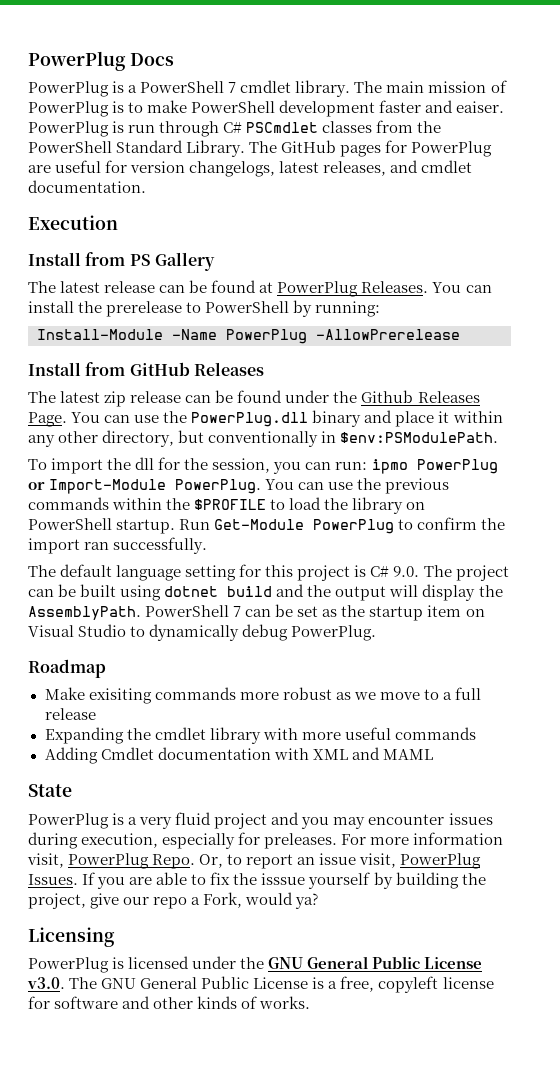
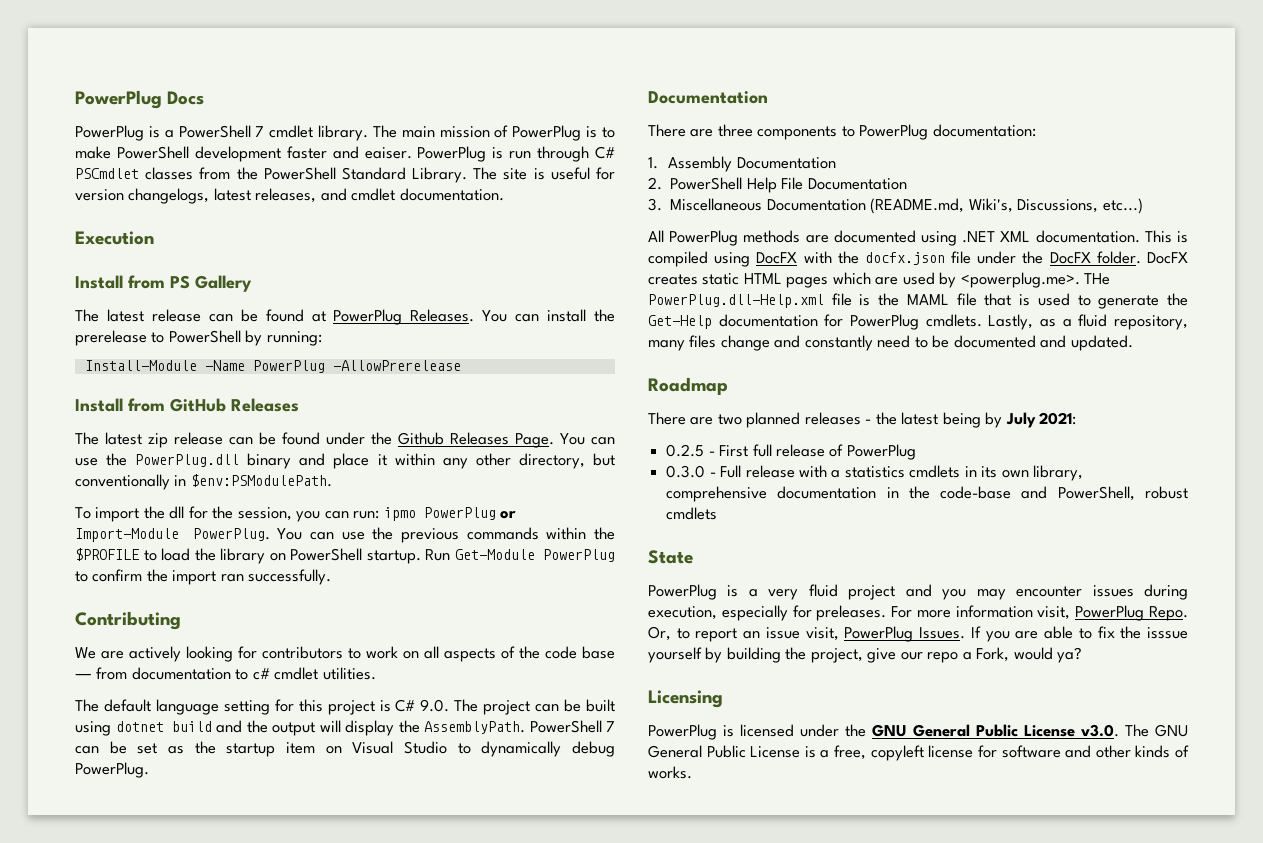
- The GitHub pages for PowerPlug are useful for version changelogs, latest releases, and cmdlet documentation.
+ The site is useful for version changelogs, latest releases, and cmdlet documentation.
+ Contributing
+ We are actively looking for contributors to work on all aspects of the code base ― from documentation to c# cmdlet utilities.
  PowerShell 7 can be set as the startup item on Visual Studio to dynamically debug PowerPlug.
+ Documentation
+ There are three components to PowerPlug documentation:
+ 1. Assembly Documentation
+ 2. PowerShell Help File Documentation
+ 3. Miscellaneous Documentation (README.md, Wiki's, Discussions, etc...)
+ All PowerPlug methods are documented using .NET XML documentation. This is compiled using DocFX with the docfx.json file under the DocFX folder. DocFX creates static HTML pages which are used by <powerplug.me>. THe PowerPlug.dll-Help.xml file is the MAML file that is used to generate the Get-Help documentation for PowerPlug cmdlets. Lastly, as a fluid repository, many files change and constantly need to be documented and updated.
  Roadmap
- Make exisiting commands more robust as we move to a full release
- Expanding the cmdlet library with more useful commands
- Adding Cmdlet documentation with XML and MAML
+ There are two planned releases - the latest being by July 2021:
+ 0.2.5 - First full release of PowerPlug
+ 0.3.0 - Full release with a statistics cmdlets in its own library, comprehensive documentation in the code-base and PowerShell, robust cmdlets

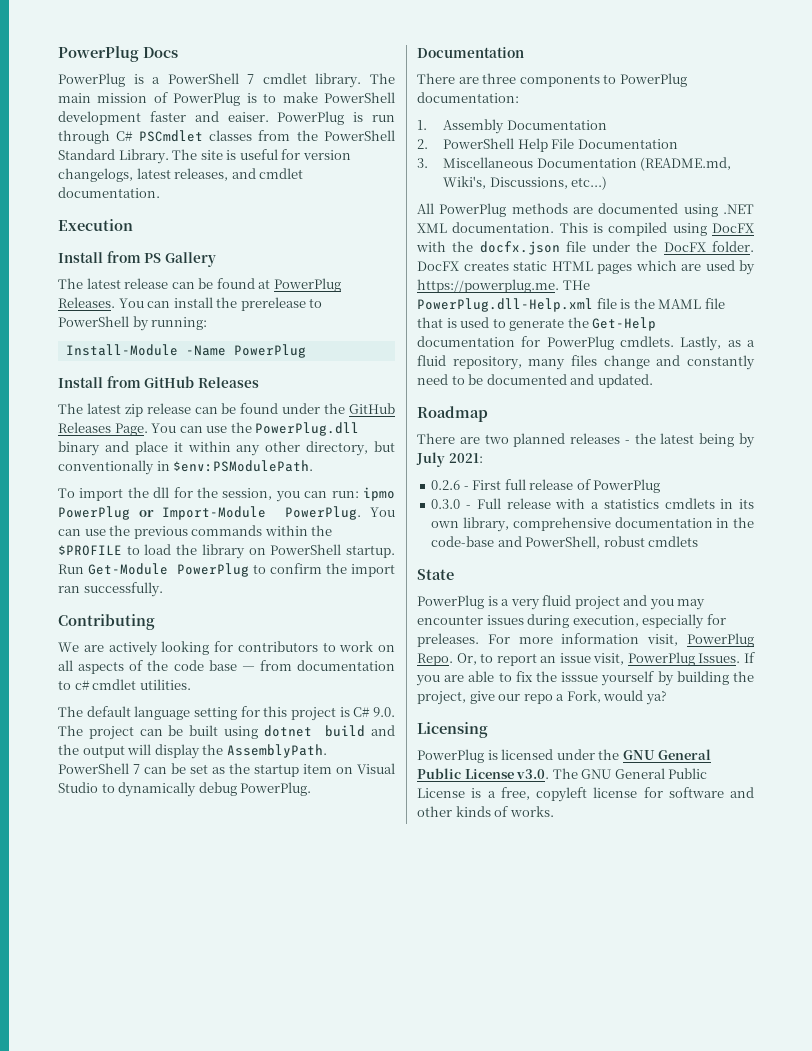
- Install-Module -Name PowerPlug -AllowPrerelease
+ Install-Module -Name PowerPlug
- The latest zip release can be found under the Github Releases Page.
+ The latest zip release can be found under the GitHub Releases Page.
- DocFX creates static HTML pages which are used by <powerplug.me>. THe PowerPlug.dll-Help.xml file is the MAML file that is used to generate the Get-Help documentation for PowerPlug cmdlets.
+ DocFX creates static HTML pages which are used by https://powerplug.me. THe PowerPlug.dll-Help.xml file is the MAML file that is used to generate the Get-Help documentation for PowerPlug cmdlets.
- 0.2.5 - First full release of PowerPlug
+ 0.2.6 - First full release of PowerPlug

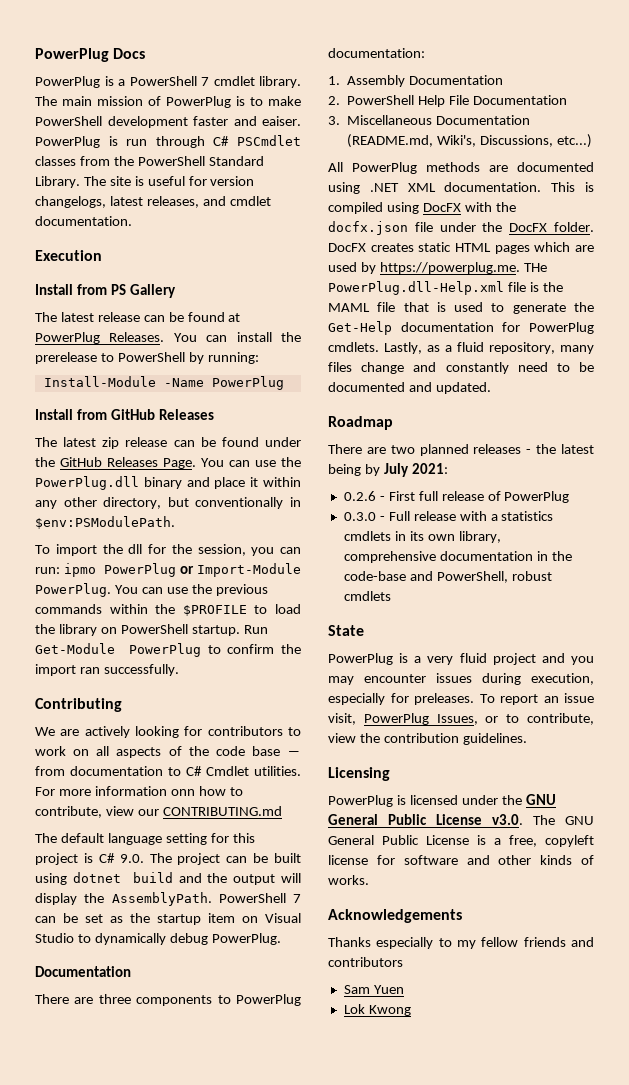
- We are actively looking for contributors to work on all aspects of the code base ― from documentation to c# cmdlet utilities.
+ We are actively looking for contributors to work on all aspects of the code base ― from documentation to C# Cmdlet utilities. For more information onn how to contribute, view our CONTRIBUTING.md
- For more information visit, PowerPlug Repo. Or, to report an issue visit, PowerPlug Issues. If you are able to fix the isssue yourself by building the project, give our repo a Fork, would ya?
+ To report an issue visit, PowerPlug Issues, or to contribute, view the contribution guidelines.
+ Acknowledgements
+ Thanks especially to my fellow friends and contributors
+ Sam Yuen
+ Lok Kwong

